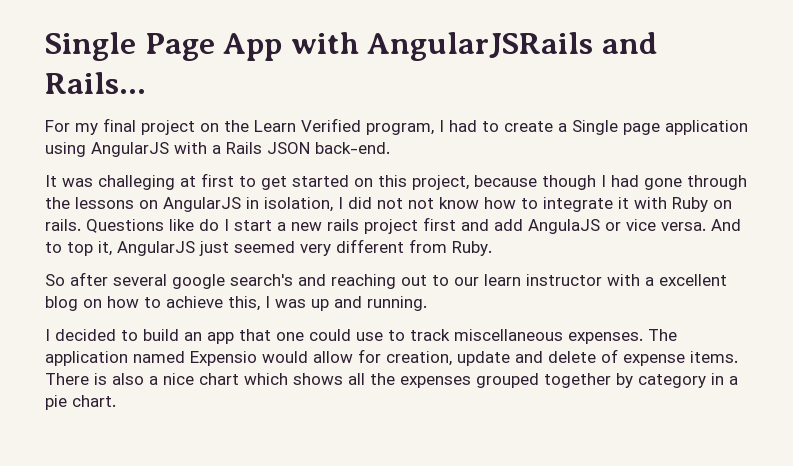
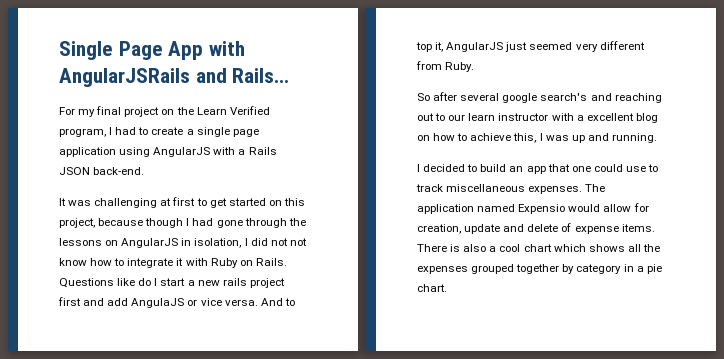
- For my final project on the Learn Verified program, I had to create a Single page application using AngularJS with a Rails JSON back-end.
+ For my final project on the Learn Verified program, I had to create a single page application using AngularJS with a Rails JSON back-end.
- It was challeging at first to get started on this project, because though I had gone through the lessons on AngularJS in isolation, I did not not know how to integrate it with Ruby on rails.
+ It was challenging at first to get started on this project, because though I had gone through the lessons on AngularJS in isolation, I did not not know how to integrate it with Ruby on Rails.
- There is also a nice chart which shows all the expenses grouped together by category in a pie chart.
+ There is also a cool chart which shows all the expenses grouped together by category in a pie chart.

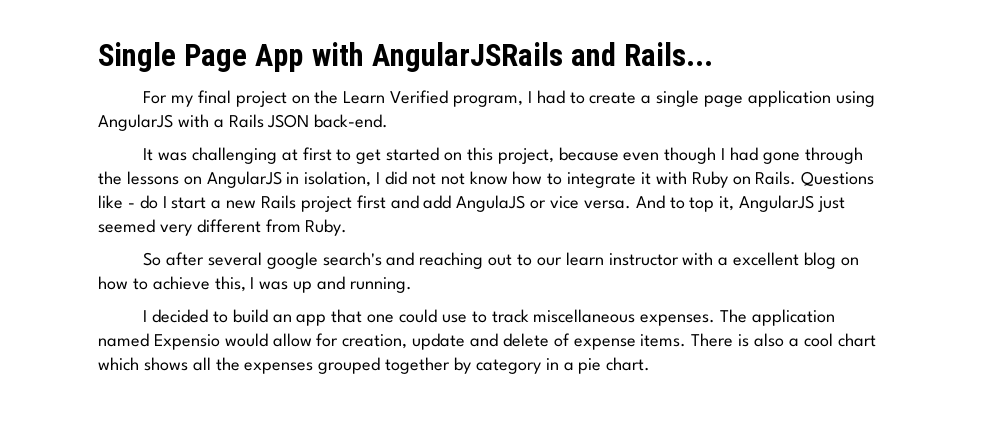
- It was challenging at first to get started on this project, because though I had gone through the lessons on AngularJS in isolation, I did not not know how to integrate it with Ruby on Rails.
+ It was challenging at first to get started on this project, because even though I had gone through the lessons on AngularJS in isolation, I did not not know how to integrate it with Ruby on Rails.
- Questions like do I start a new rails project first and add AngulaJS or vice versa.
+ Questions like - do I start a new Rails project first and add AngulaJS or vice versa.

